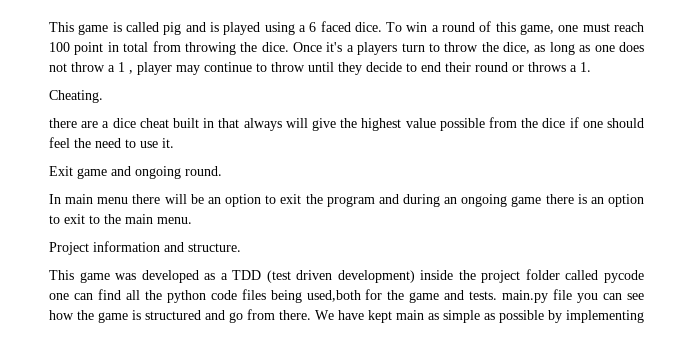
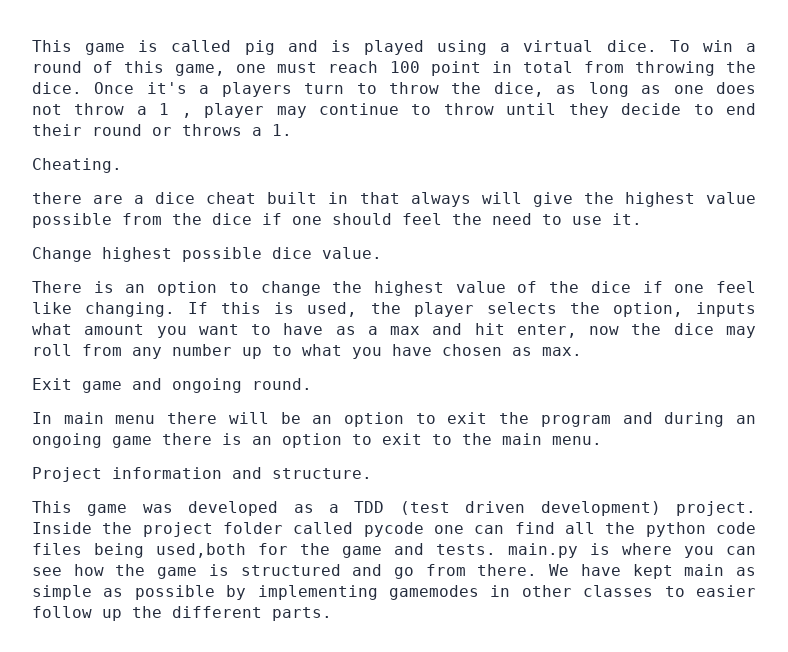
- This game is called pig and is played using a 6 faced dice.
+ This game is called pig and is played using a virtual dice.
+ Change highest possible dice value.
+ There is an option to change the highest value of the dice if one feel like changing. If this is used, the player selects the option, inputs what amount you want to have as a max and hit enter, now the dice may roll from any number up to what you have chosen as max.
- This game was developed as a TDD (test driven development) inside the project folder called pycode one can find all the python code files being used,both for the game and tests. main.py file you can see how the game is structured and go from there.
+ This game was developed as a TDD (test driven development) project. Inside the project folder called pycode one can find all the python code files being used,both for the game and tests. main.py is where you can see how the game is structured and go from there.
- We have kept main as simple as possible by implementing
+ We have kept main as simple as possible by implementing gamemodes in other classes to easier follow up the different parts.

